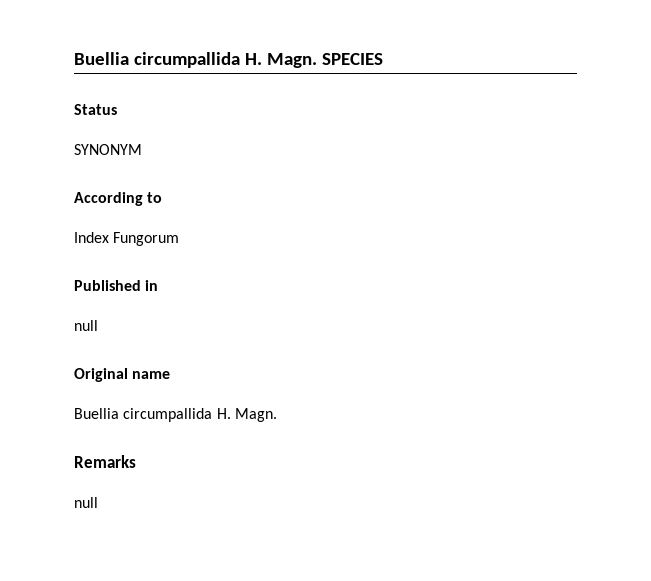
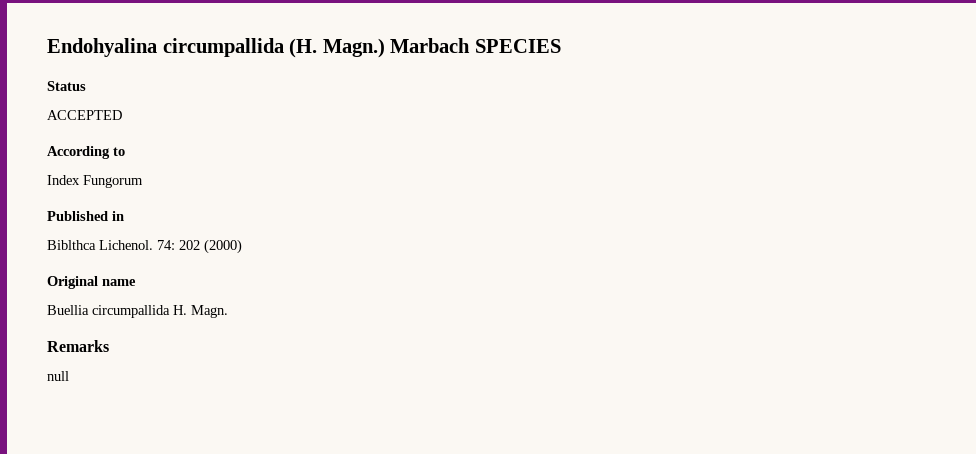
- Buellia circumpallida H. Magn. SPECIES
+ Endohyalina circumpallida (H. Magn.) Marbach SPECIES
- SYNONYM
+ ACCEPTED
  Published in
- null
+ Biblthca Lichenol. 74: 202 (2000)

